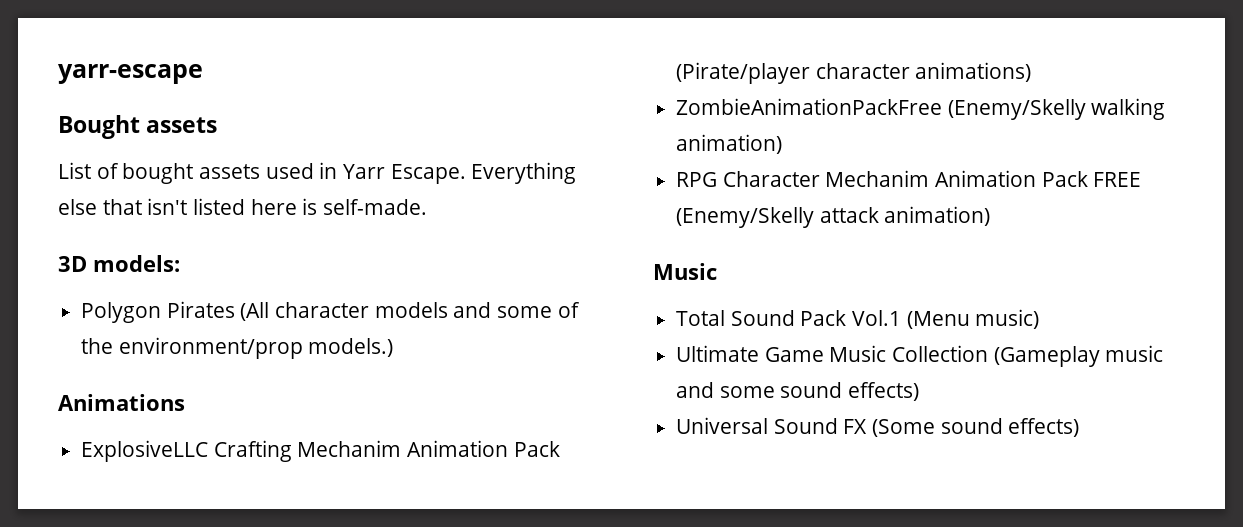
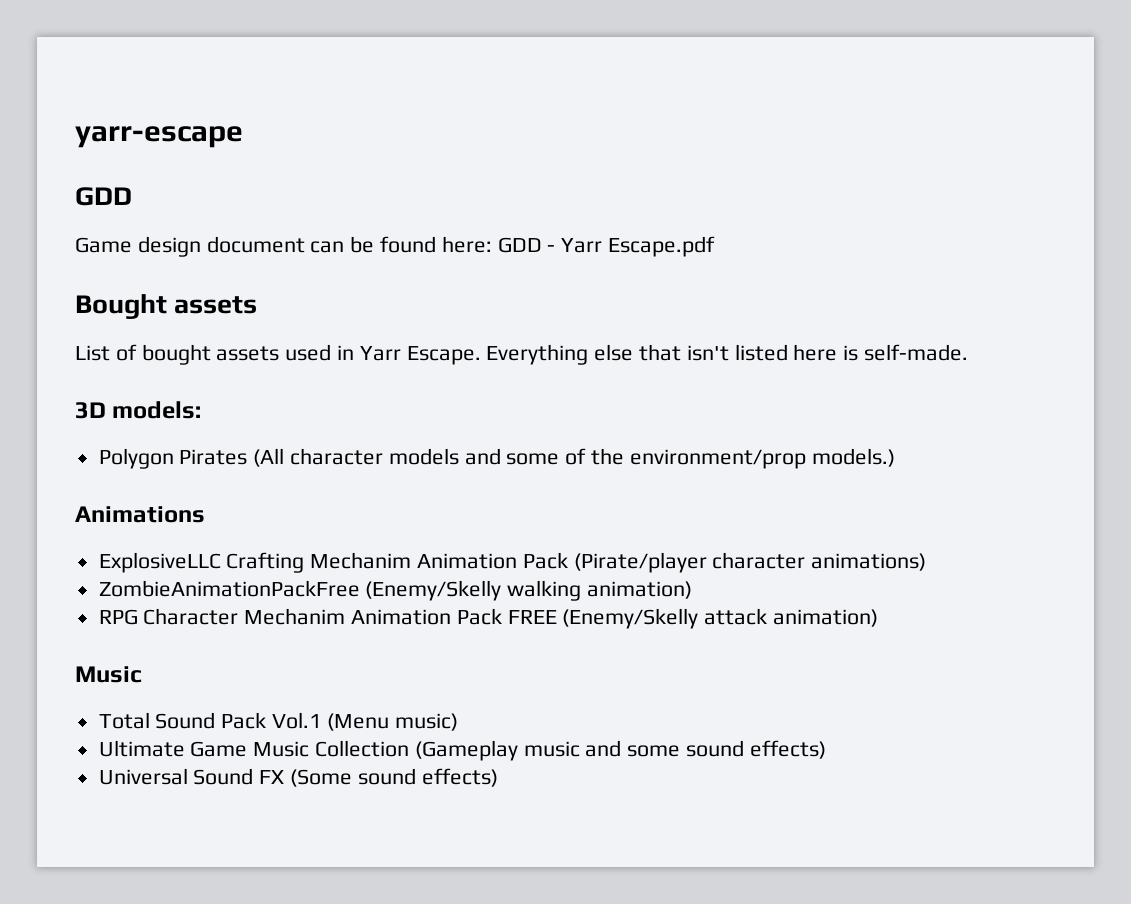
  yarr-escape
+ GDD
+ Game design document can be found here: GDD - Yarr Escape.pdf

